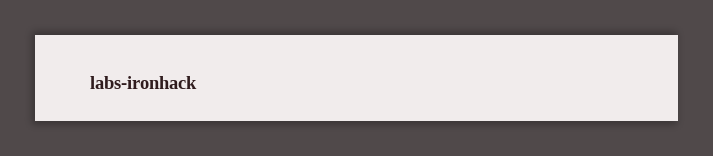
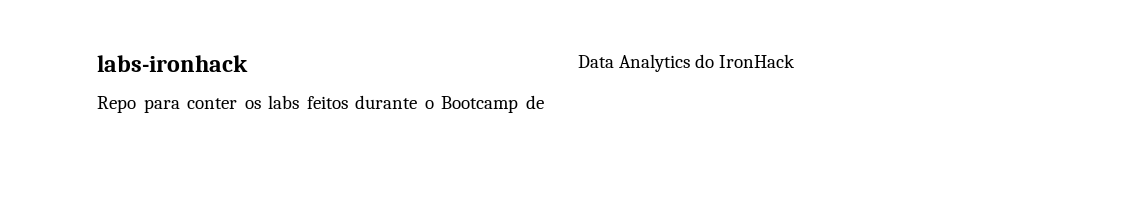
+ Repo para conter os labs feitos durante o Bootcamp de Data Analytics do IronHack

